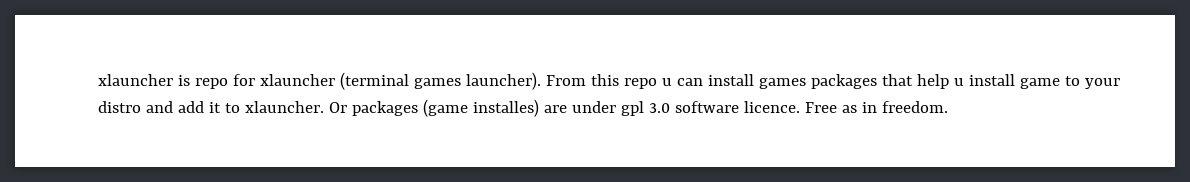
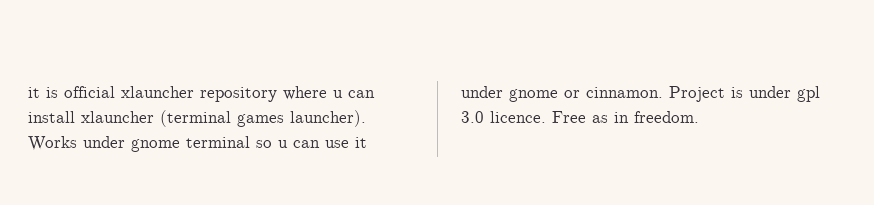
- xlauncher is repo for xlauncher (terminal games launcher). From this repo u can install games packages that help u install game to your distro and add it to xlauncher. Or packages (game installes) are under gpl 3.0 software licence.
+ it is official xlauncher repository where u can install xlauncher (terminal games launcher). Works under gnome terminal so u can use it under gnome or cinnamon. Project is under gpl 3.0 licence.

